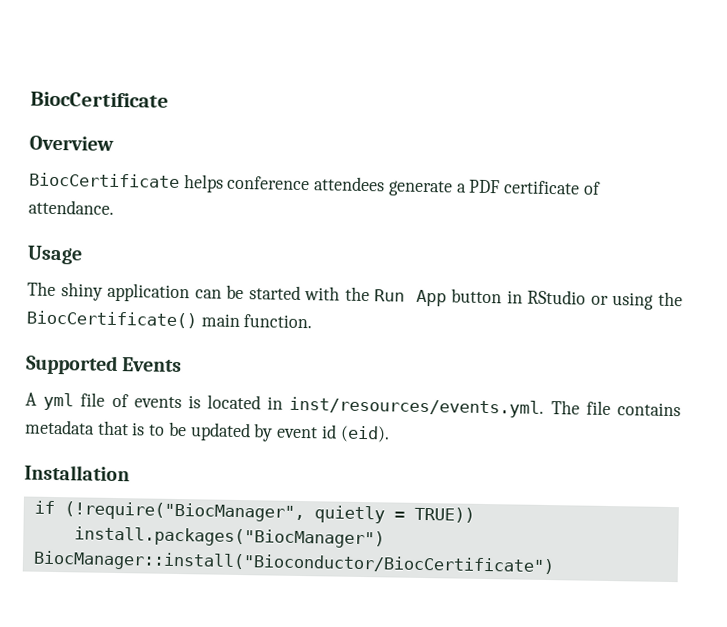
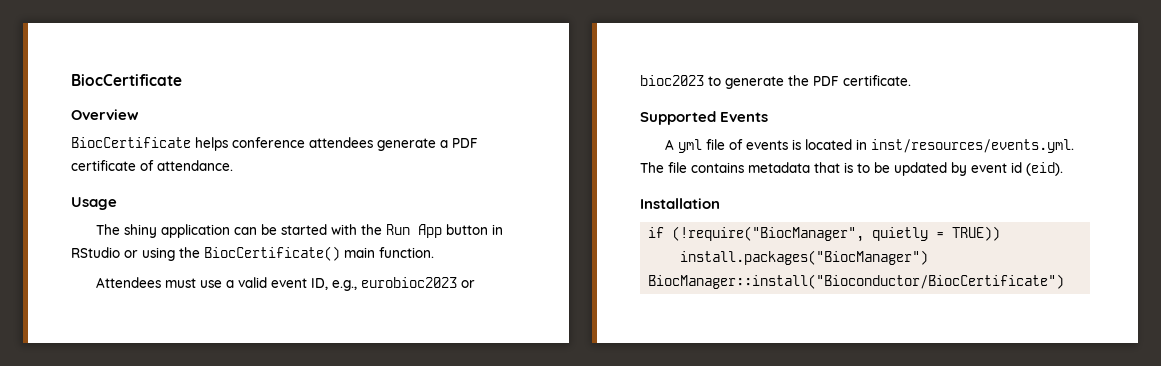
+ Attendees must use a valid event ID, e.g., eurobioc2023 or bioc2023 to generate the PDF certificate.

